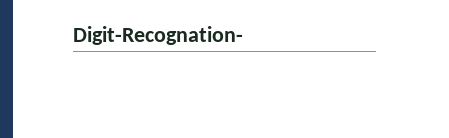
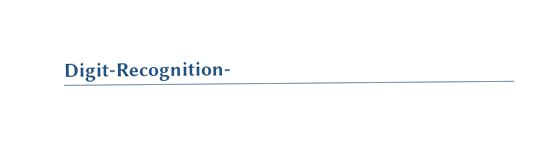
- Digit-Recognation-
+ Digit-Recognition-

